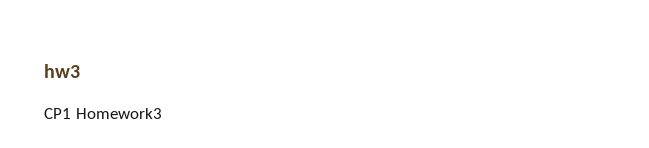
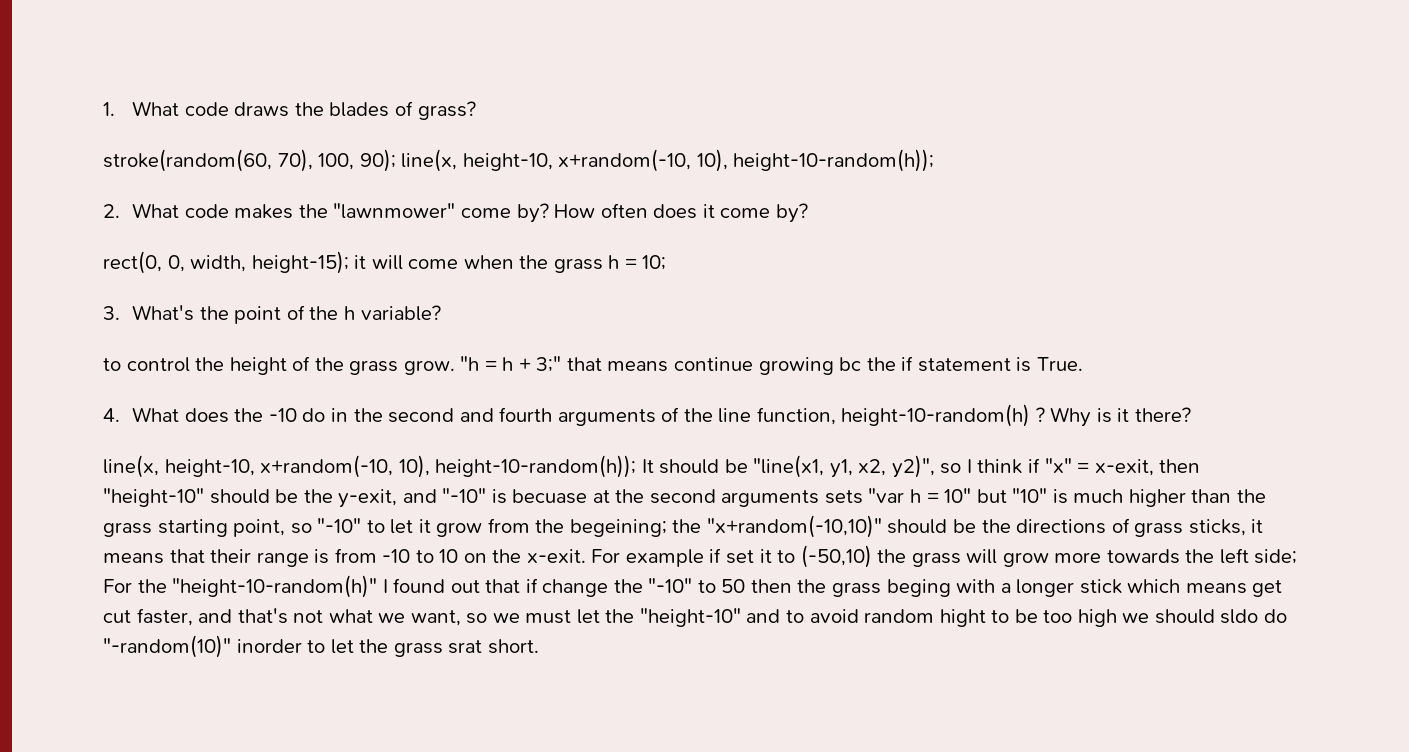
- hw3
- CP1 Homework3
+ 1. What code draws the blades of grass?
+ stroke(random(60, 70), 100, 90); line(x, height-10, x+random(-10, 10), height-10-random(h));
+ 2. What code makes the "lawnmower" come by? How often does it come by?
+ rect(0, 0, width, height-15); it will come when the grass h = 10;
+ 3. What's the point of the h variable?
+ to control the height of the grass grow. "h = h + 3;" that means continue growing bc the if statement is True.
+ 4. What does the -10 do in the second and fourth arguments of the line function, height-10-random(h) ? Why is it there?
+ line(x, height-10, x+random(-10, 10), height-10-random(h)); It should be "line(x1, y1, x2, y2)", so I think if "x" = x-exit, then "height-10" should be the y-exit, and "-10" is becuase at the second arguments sets "var h = 10" but "10" is much higher than the grass starting point, so "-10" to let it grow from the begeining; the "x+random(-10,10)" should be the directions of grass sticks, it means that their range is from -10 to 10 on the x-exit. For example if set it to (-50,10) the grass will grow more towards the left side; For the "height-10-random(h)" I found out that if change the "-10" to 50 then the grass beging with a longer stick which means get cut faster, and that's not what we want, so we must let the "height-10" and to avoid random hight to be too high we should sldo do "-random(10)" inorder to let the grass srat short.

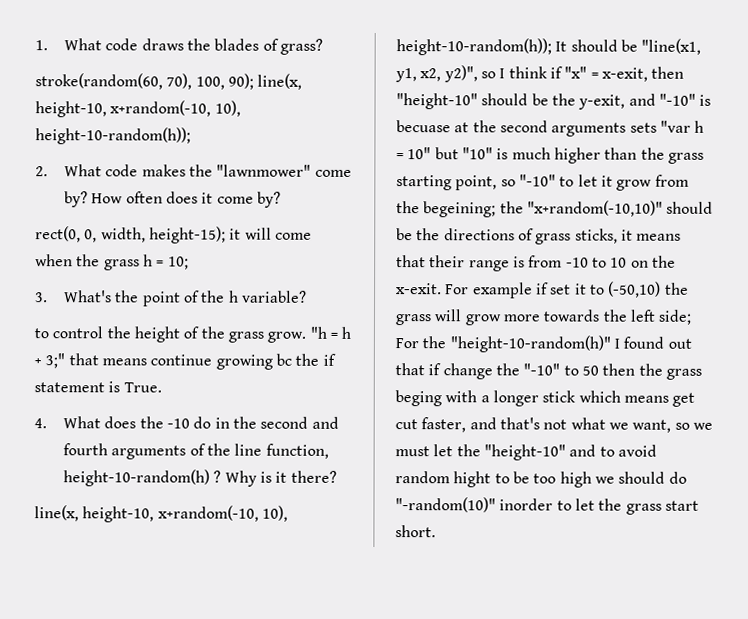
- For the "height-10-random(h)" I found out that if change the "-10" to 50 then the grass beging with a longer stick which means get cut faster, and that's not what we want, so we must let the "height-10" and to avoid random hight to be too high we should sldo do "-random(10)" inorder to let the grass srat short.
+ For the "height-10-random(h)" I found out that if change the "-10" to 50 then the grass beging with a longer stick which means get cut faster, and that's not what we want, so we must let the "height-10" and to avoid random hight to be too high we should do "-random(10)" inorder to let the grass start short.

